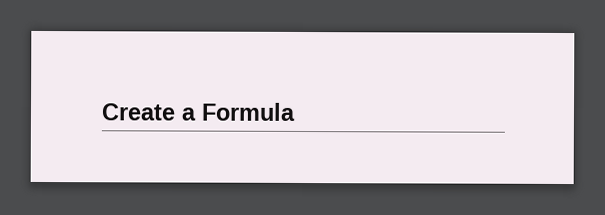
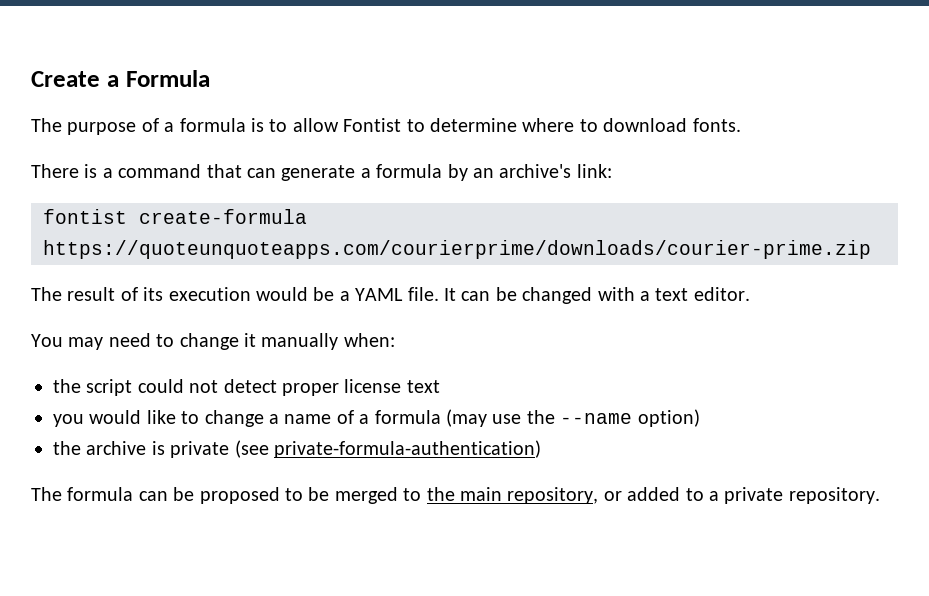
+ The purpose of a formula is to allow Fontist to determine where to download fonts.
+ There is a command that can generate a formula by an archive's link:
+ fontist create-formula https://quoteunquoteapps.com/courierprime/downloads/courier-prime.zip
+ The result of its execution would be a YAML file. It can be changed with a text editor.
+ You may need to change it manually when:
+ the script could not detect proper license text
+ you would like to change a name of a formula (may use the --name option)
+ the archive is private (see private-formula-authentication)
+ The formula can be proposed to be merged to the main repository, or added to a private repository.

